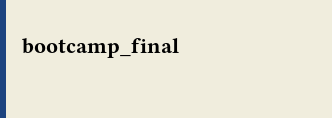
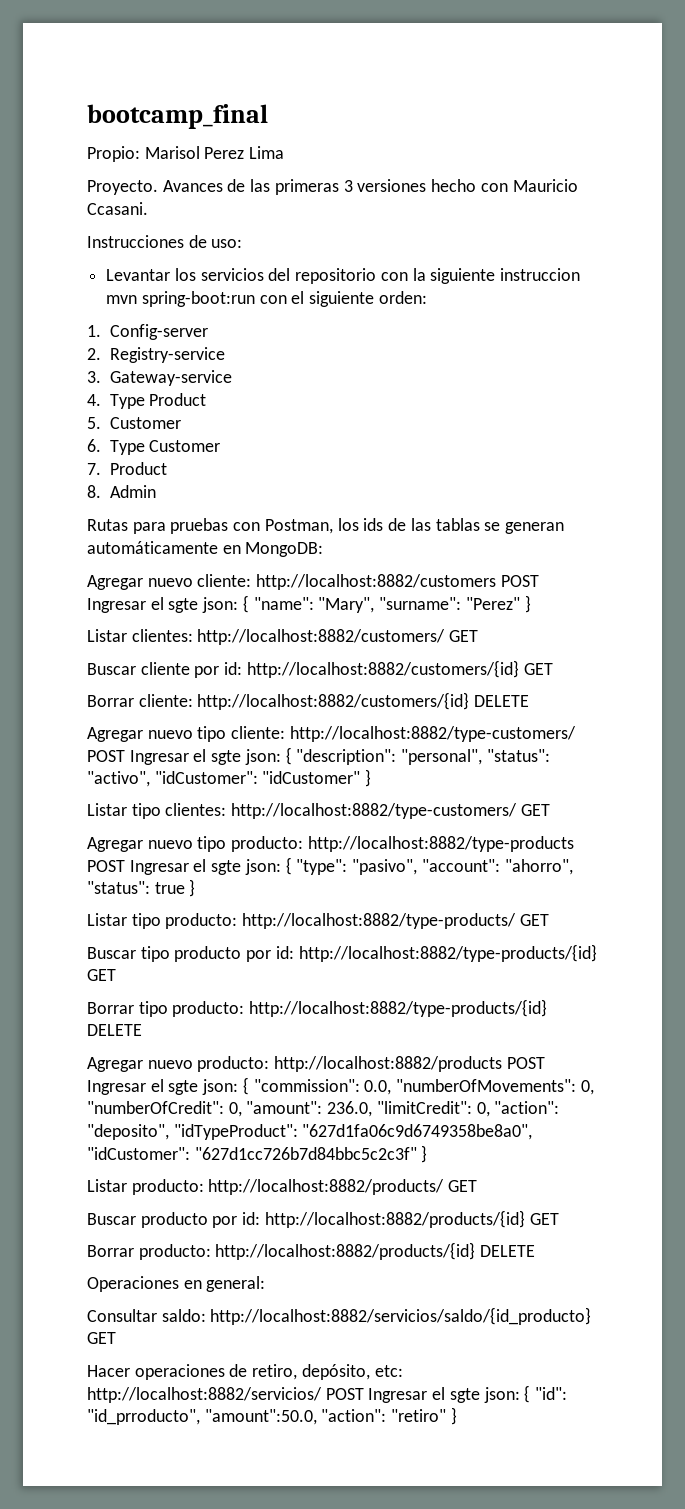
+ Propio: Marisol Perez Lima
+ Proyecto. Avances de las primeras 3 versiones hecho con Mauricio Ccasani.
+ Instrucciones de uso:
+ Levantar los servicios del repositorio con la siguiente instruccion mvn spring-boot:run con el siguiente orden:
+ 1. Config-server
+ 2. Registry-service
+ 3. Gateway-service
+ 4. Type Product
+ 5. Customer
+ 6. Type Customer
+ 7. Product
+ 8. Admin
+ Rutas para pruebas con Postman, los ids de las tablas se generan automáticamente en MongoDB:
+ Agregar nuevo cliente: http://localhost:8882/customers POST Ingresar el sgte json: { "name": "Mary", "surname": "Perez" }
+ Listar clientes: http://localhost:8882/customers/ GET
+ Buscar cliente por id: http://localhost:8882/customers/{id} GET
+ Borrar cliente: http://localhost:8882/customers/{id} DELETE
+ Agregar nuevo tipo cliente: http://localhost:8882/type-customers/ POST Ingresar el sgte json: { "description": "personal", "status": "activo", "idCustomer": "idCustomer" }
+ Listar tipo clientes: http://localhost:8882/type-customers/ GET
+ Agregar nuevo tipo producto: http://localhost:8882/type-products POST Ingresar el sgte json: { "type": "pasivo", "account": "ahorro", "status": true }
+ Listar tipo producto: http://localhost:8882/type-products/ GET
+ Buscar tipo producto por id: http://localhost:8882/type-products/{id} GET
+ Borrar tipo producto: http://localhost:8882/type-products/{id} DELETE
+ Agregar nuevo producto: http://localhost:8882/products POST Ingresar el sgte json: { "commission": 0.0, "numberOfMovements": 0, "numberOfCredit": 0, "amount": 236.0, "limitCredit": 0, "action": "deposito", "idTypeProduct": "627d1fa06c9d6749358be8a0", "idCustomer": "627d1cc726b7d84bbc5c2c3f" }
+ Listar producto: http://localhost:8882/products/ GET
+ Buscar producto por id: http://localhost:8882/products/{id} GET
+ Borrar producto: http://localhost:8882/products/{id} DELETE
+ Operaciones en general:
+ Consultar saldo: http://localhost:8882/servicios/saldo/{id_producto} GET
+ Hacer operaciones de retiro, depósito, etc: http://localhost:8882/servicios/ POST Ingresar el sgte json: { "id": "id_prroducto", "amount":50.0, "action": "retiro" }

